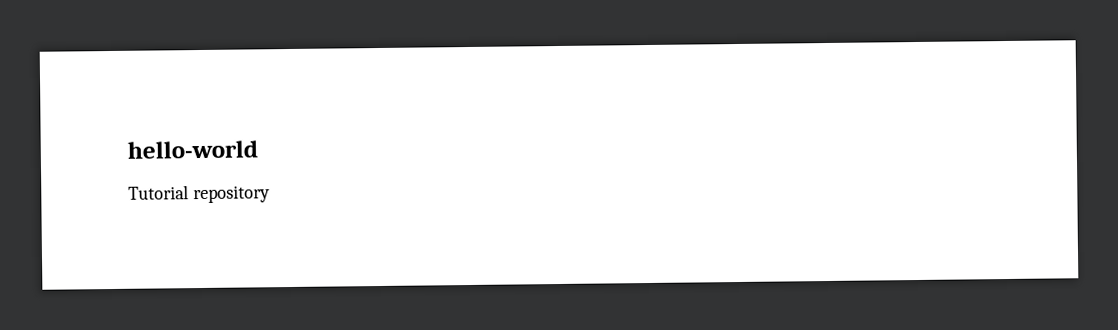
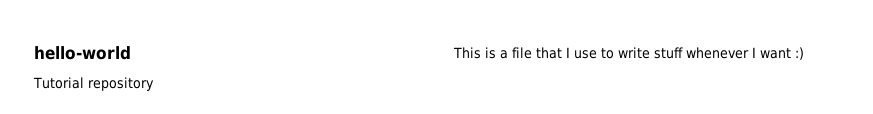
+ This is a file that I use to write stuff whenever I want :)

